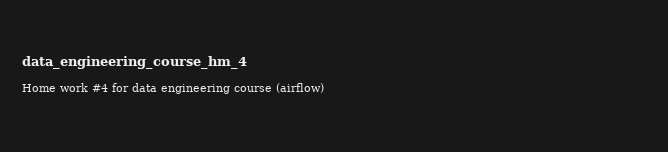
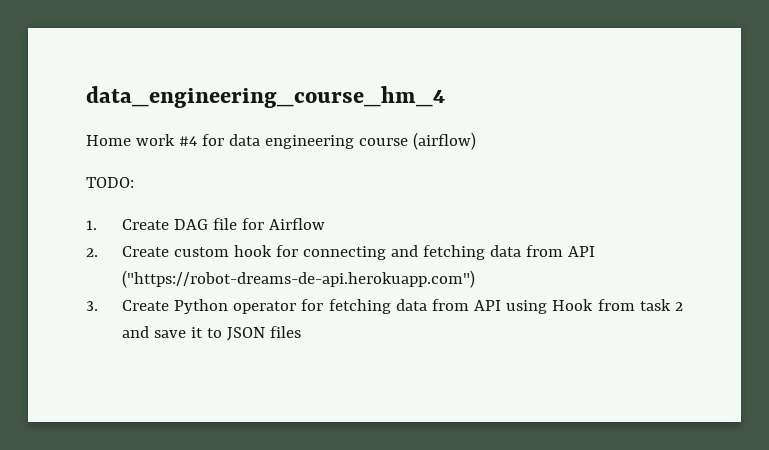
+ TODO:
+ 1. Create DAG file for Airflow
+ 2. Create custom hook for connecting and fetching data from API ("https://robot-dreams-de-api.herokuapp.com")
+ 3. Create Python operator for fetching data from API using Hook from task 2 and save it to JSON files

